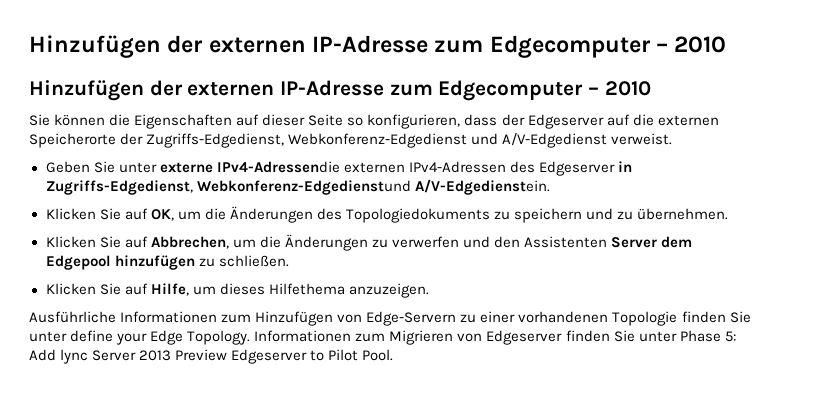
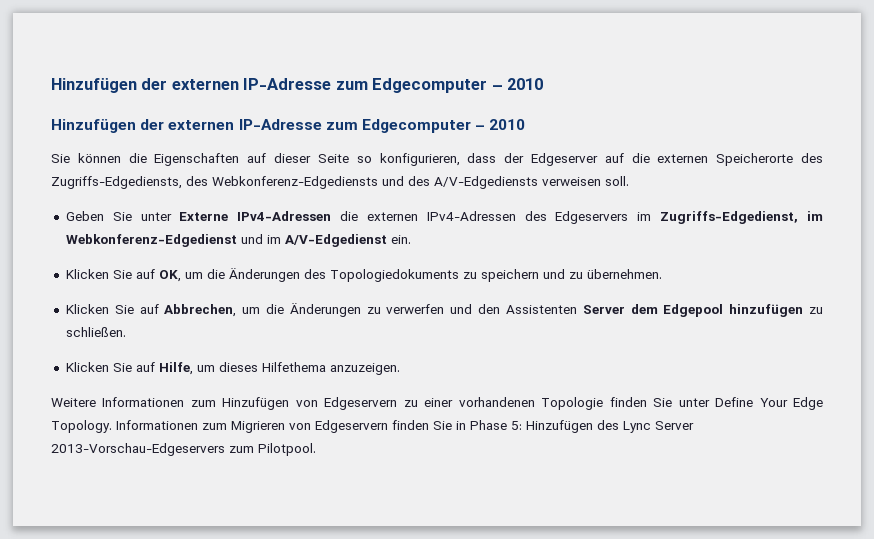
- Sie können die Eigenschaften auf dieser Seite so konfigurieren, dass der Edgeserver auf die externen Speicherorte der Zugriffs-Edgedienst, Webkonferenz-Edgedienst und A/V-Edgedienst verweist.
- Geben Sie unter externe IPv4-Adressendie externen IPv4-Adressen des Edgeserver in Zugriffs-Edgedienst, Webkonferenz-Edgedienstund A/V-Edgedienstein.
+ Sie können die Eigenschaften auf dieser Seite so konfigurieren, dass der Edgeserver auf die externen Speicherorte des Zugriffs-Edgediensts, des Webkonferenz-Edgediensts und des A/V-Edgediensts verweisen soll.
+ Geben Sie unter Externe IPv4-Adressen die externen IPv4-Adressen des Edgeservers im Zugriffs-Edgedienst, im Webkonferenz-Edgedienst und im A/V-Edgedienst ein.
- Ausführliche Informationen zum Hinzufügen von Edge-Servern zu einer vorhandenen Topologie finden Sie unter define your Edge Topology.
+ Weitere Informationen zum Hinzufügen von Edgeservern zu einer vorhandenen Topologie finden Sie unter Define Your Edge Topology.
- Informationen zum Migrieren von Edgeserver finden Sie unter Phase 5: Add lync Server 2013 Preview Edgeserver to Pilot Pool.
+ Informationen zum Migrieren von Edgeservern finden Sie in Phase 5: Hinzufügen des Lync Server 2013-Vorschau-Edgeservers zum Pilotpool.

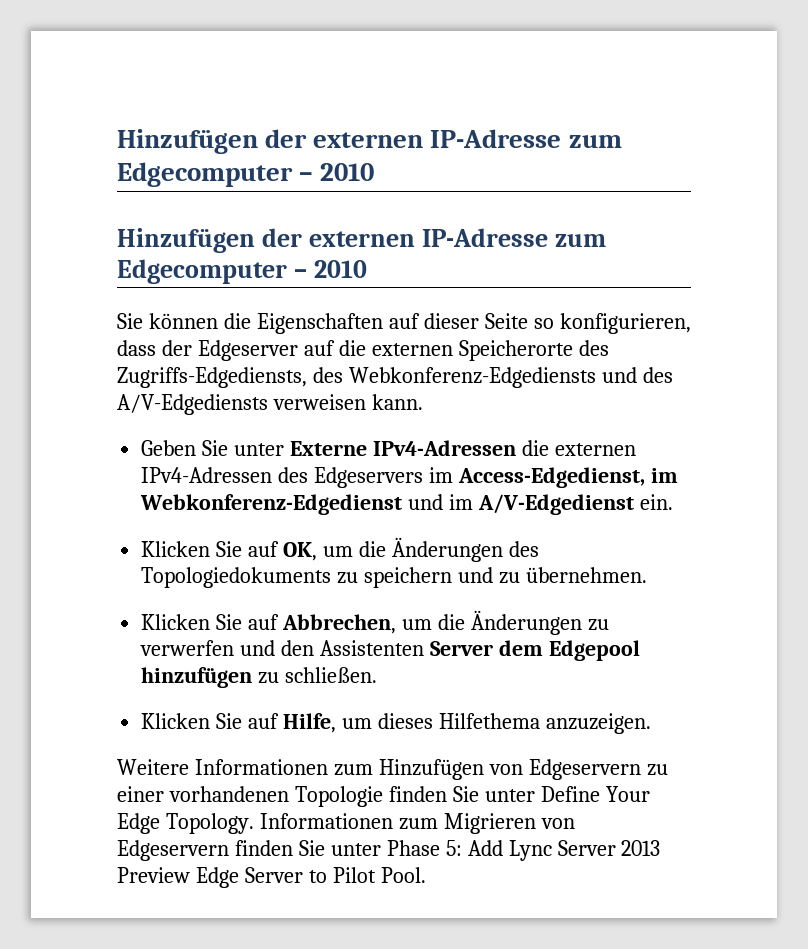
- Sie können die Eigenschaften auf dieser Seite so konfigurieren, dass der Edgeserver auf die externen Speicherorte des Zugriffs-Edgediensts, des Webkonferenz-Edgediensts und des A/V-Edgediensts verweisen soll.
+ Sie können die Eigenschaften auf dieser Seite so konfigurieren, dass der Edgeserver auf die externen Speicherorte des Zugriffs-Edgediensts, des Webkonferenz-Edgediensts und des A/V-Edgediensts verweisen kann.
- Geben Sie unter Externe IPv4-Adressen die externen IPv4-Adressen des Edgeservers im Zugriffs-Edgedienst, im Webkonferenz-Edgedienst und im A/V-Edgedienst ein.
+ Geben Sie unter Externe IPv4-Adressen die externen IPv4-Adressen des Edgeservers im Access-Edgedienst, im Webkonferenz-Edgedienst und im A/V-Edgedienst ein.
- Informationen zum Migrieren von Edgeservern finden Sie in Phase 5: Hinzufügen des Lync Server 2013-Vorschau-Edgeservers zum Pilotpool.
+ Informationen zum Migrieren von Edgeservern finden Sie unter Phase 5: Add Lync Server 2013 Preview Edge Server to Pilot Pool.

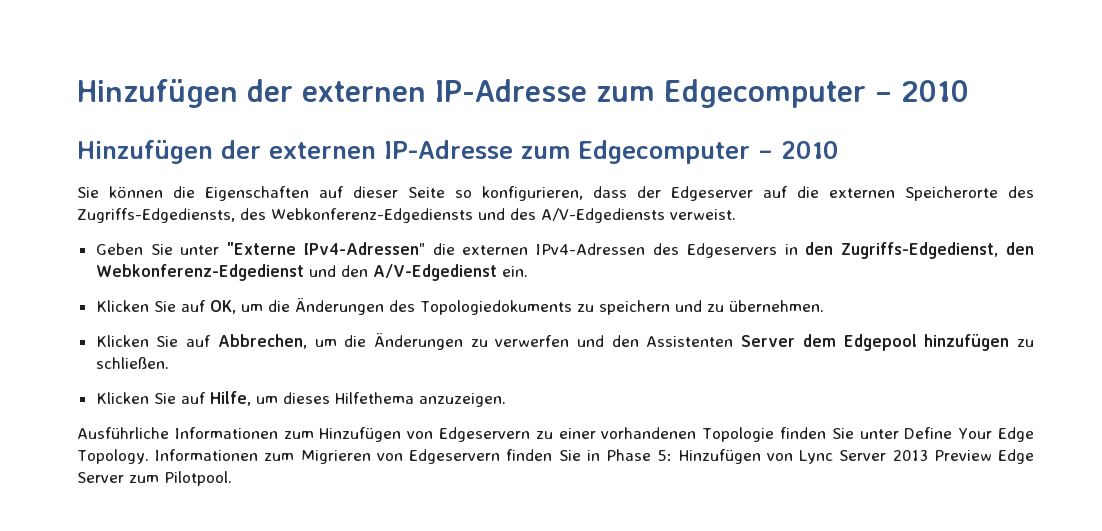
- Sie können die Eigenschaften auf dieser Seite so konfigurieren, dass der Edgeserver auf die externen Speicherorte des Zugriffs-Edgediensts, des Webkonferenz-Edgediensts und des A/V-Edgediensts verweisen kann.
+ Sie können die Eigenschaften auf dieser Seite so konfigurieren, dass der Edgeserver auf die externen Speicherorte des Zugriffs-Edgediensts, des Webkonferenz-Edgediensts und des A/V-Edgediensts verweist.
- Geben Sie unter Externe IPv4-Adressen die externen IPv4-Adressen des Edgeservers im Access-Edgedienst, im Webkonferenz-Edgedienst und im A/V-Edgedienst ein.
+ Geben Sie unter "Externe IPv4-Adressen" die externen IPv4-Adressen des Edgeservers in den Zugriffs-Edgedienst, den Webkonferenz-Edgedienst und den A/V-Edgedienst ein.
- Weitere Informationen zum Hinzufügen von Edgeservern zu einer vorhandenen Topologie finden Sie unter Define Your Edge Topology.
+ Ausführliche Informationen zum Hinzufügen von Edgeservern zu einer vorhandenen Topologie finden Sie unter Define Your Edge Topology.
- Informationen zum Migrieren von Edgeservern finden Sie unter Phase 5: Add Lync Server 2013 Preview Edge Server to Pilot Pool.
+ Informationen zum Migrieren von Edgeservern finden Sie in Phase 5: Hinzufügen von Lync Server 2013 Preview Edge Server zum Pilotpool.

